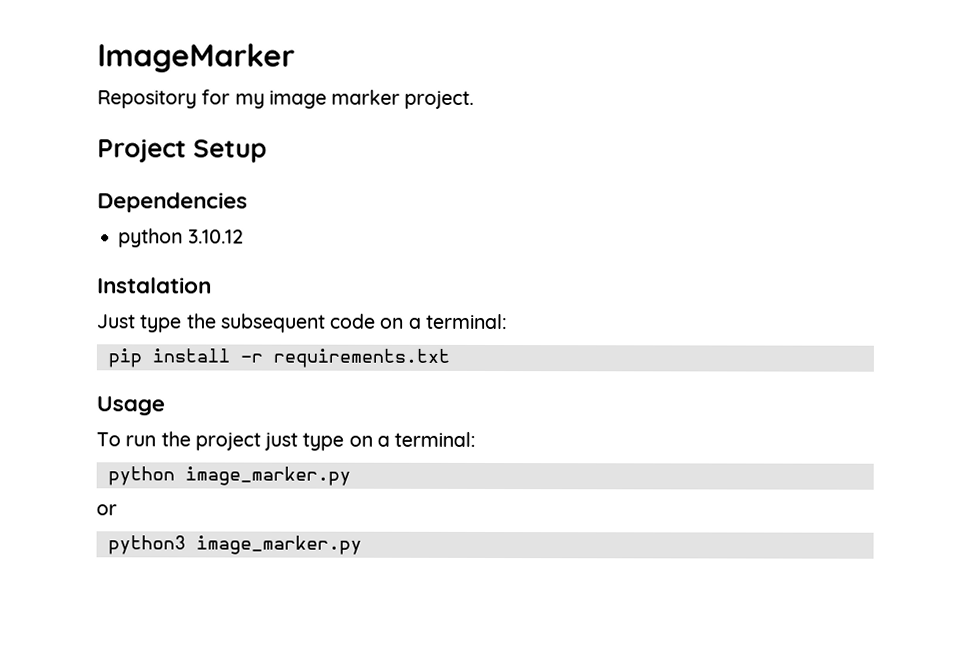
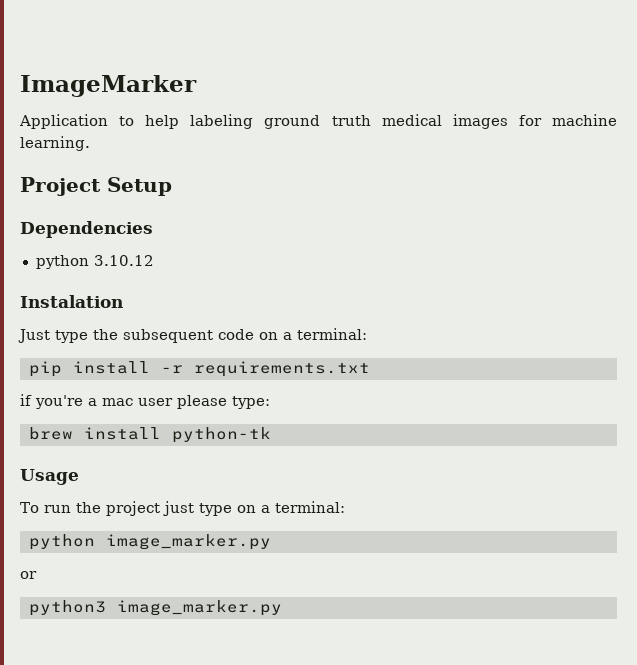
- Repository for my image marker project.
+ Application to help labeling ground truth medical images for machine learning.
+ if you're a mac user please type:
+ brew install python-tk

